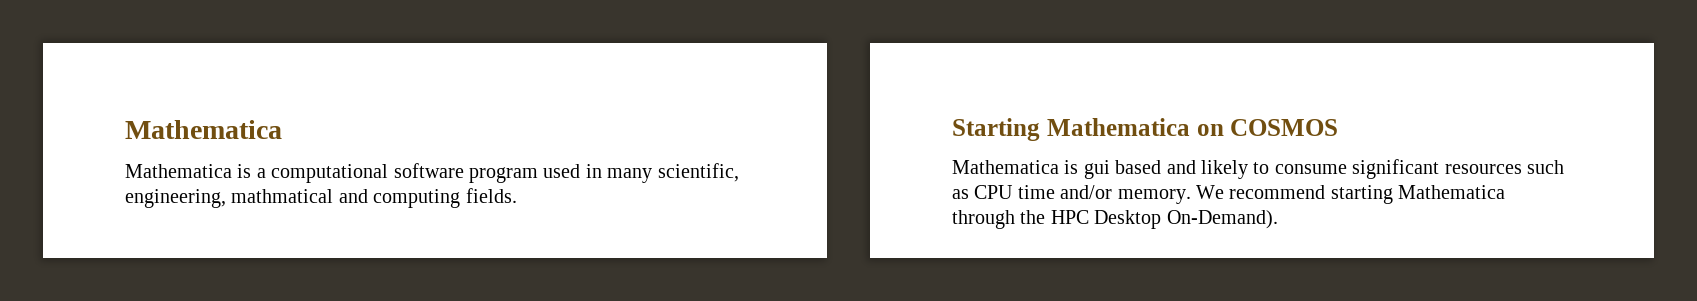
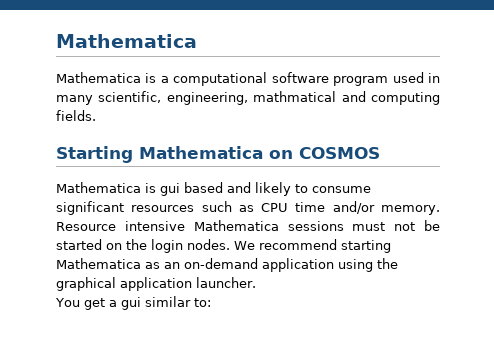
- We recommend starting Mathematica through the HPC Desktop On-Demand).
+ Resource intensive Mathematica sessions must not be started on the login nodes. We recommend starting Mathematica as an on-demand application using the graphical application launcher.
+ You get a gui similar to:

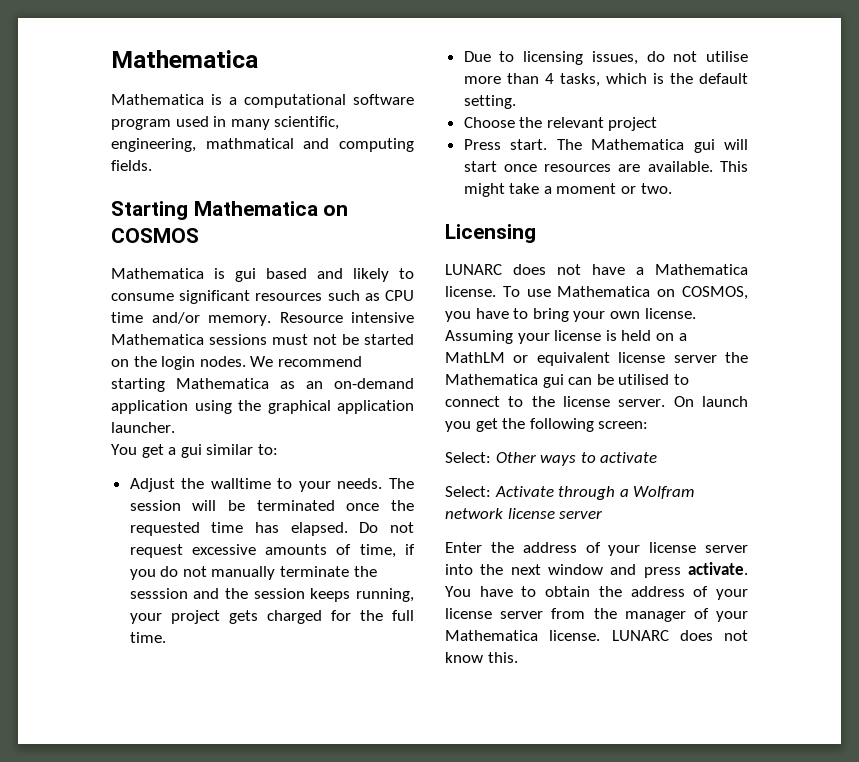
+ Adjust the walltime to your needs. The session will be terminated once the requested time has elapsed. Do not request excessive amounts of time, if you do not manually terminate the sesssion and the session keeps running, your project gets charged for the full time.
+ Due to licensing issues, do not utilise more than 4 tasks, which is the default setting.
+ Choose the relevant project
+ Press start. The Mathematica gui will start once resources are available. This might take a moment or two.
+ Licensing
+ LUNARC does not have a Mathematica license. To use Mathematica on COSMOS, you have to bring your own license. Assuming your license is held on a MathLM or equivalent license server the Mathematica gui can be utilised to connect to the license server. On launch you get the following screen:
+ Select: Other ways to activate
+ Select: Activate through a Wolfram network license server
+ Enter the address of your license server into the next window and press activate. You have to obtain the address of your license server from the manager of your Mathematica license. LUNARC does not know this.

